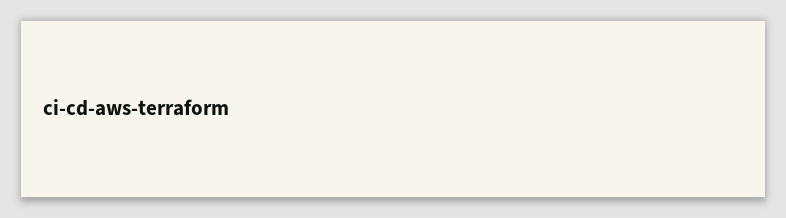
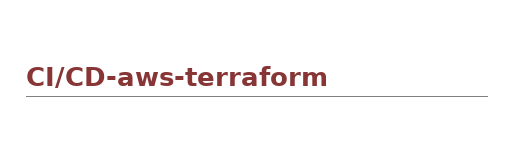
- ci-cd-aws-terraform
+ CI/CD-aws-terraform

